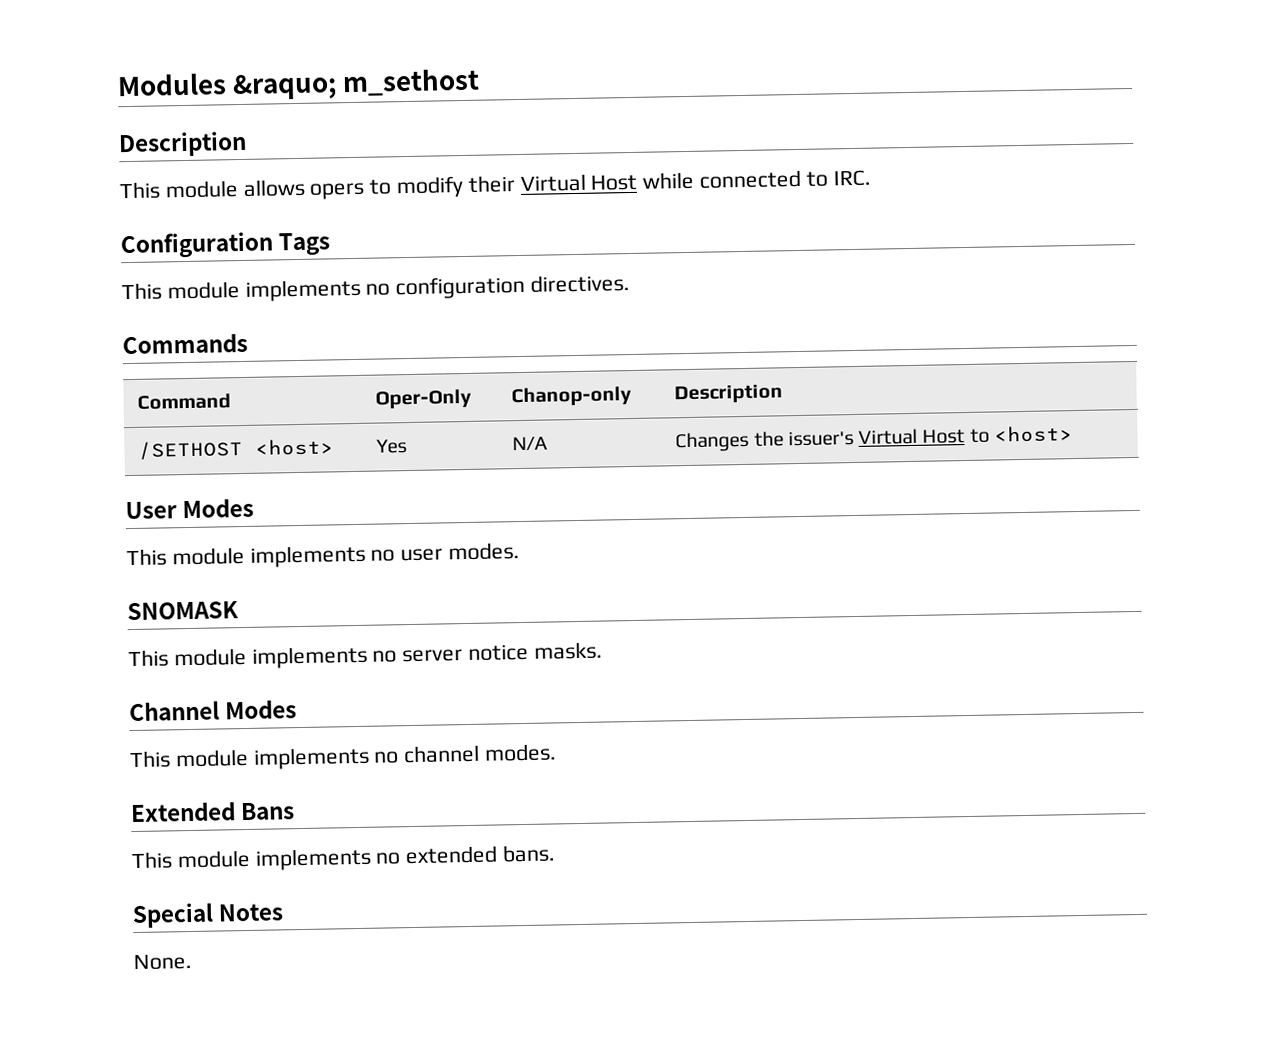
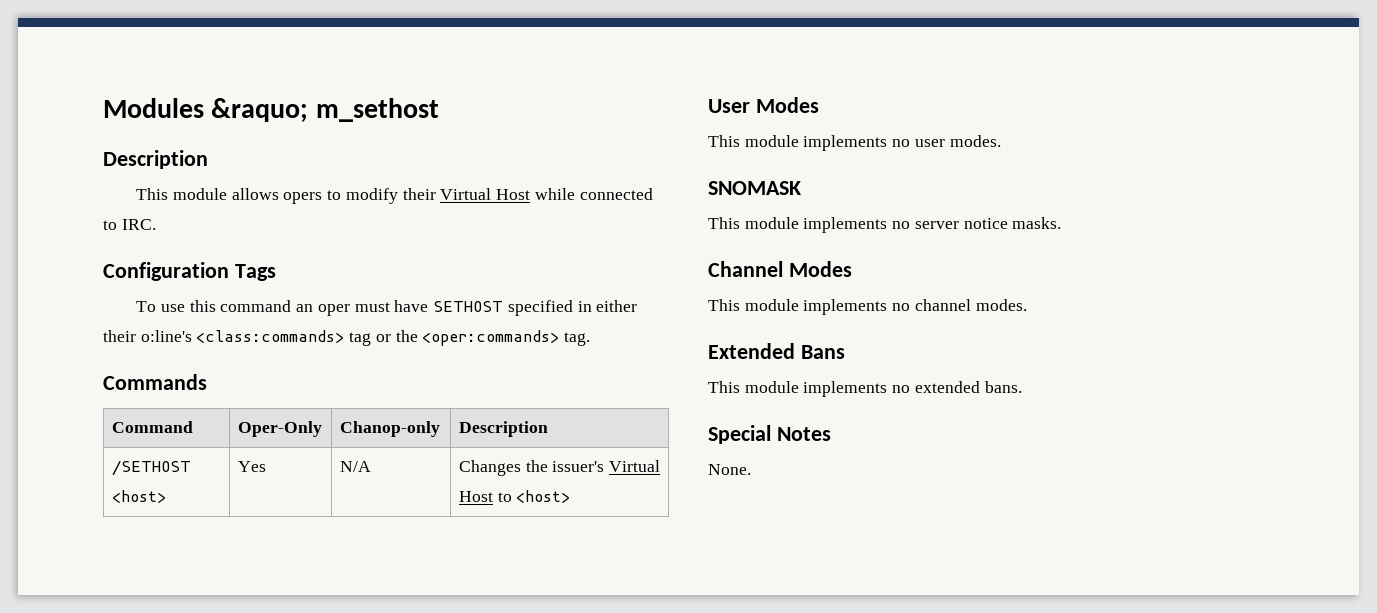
- This module implements no configuration directives.
+ To use this command an oper must have SETHOST specified in either their o:line's <class:commands> tag or the <oper:commands> tag.

